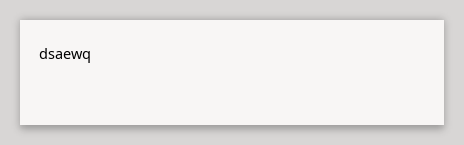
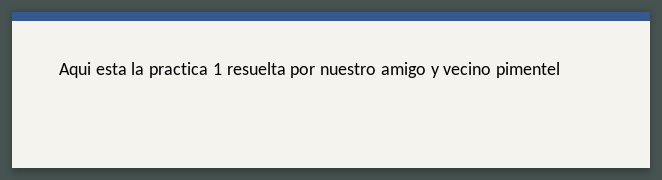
- dsaewq
+ Aqui esta la practica 1 resuelta por nuestro amigo y vecino pimentel

